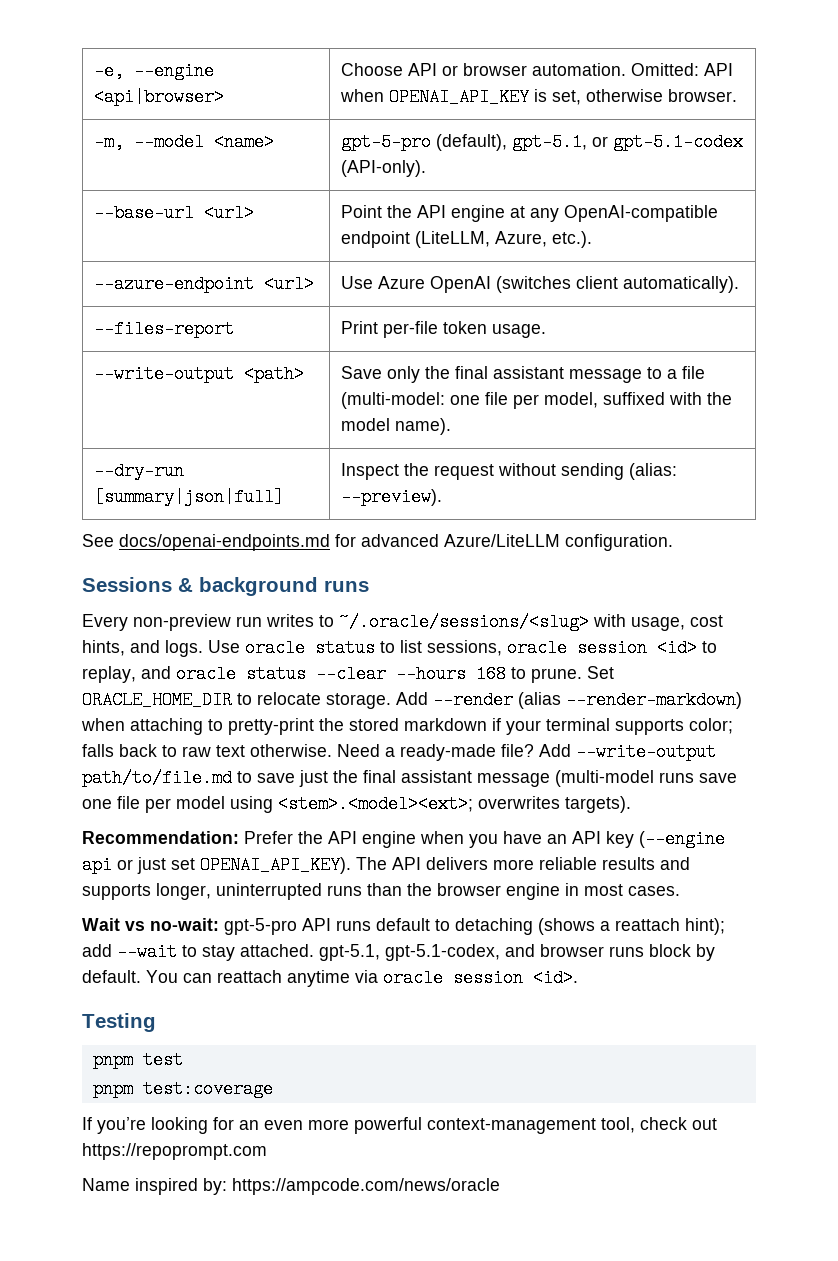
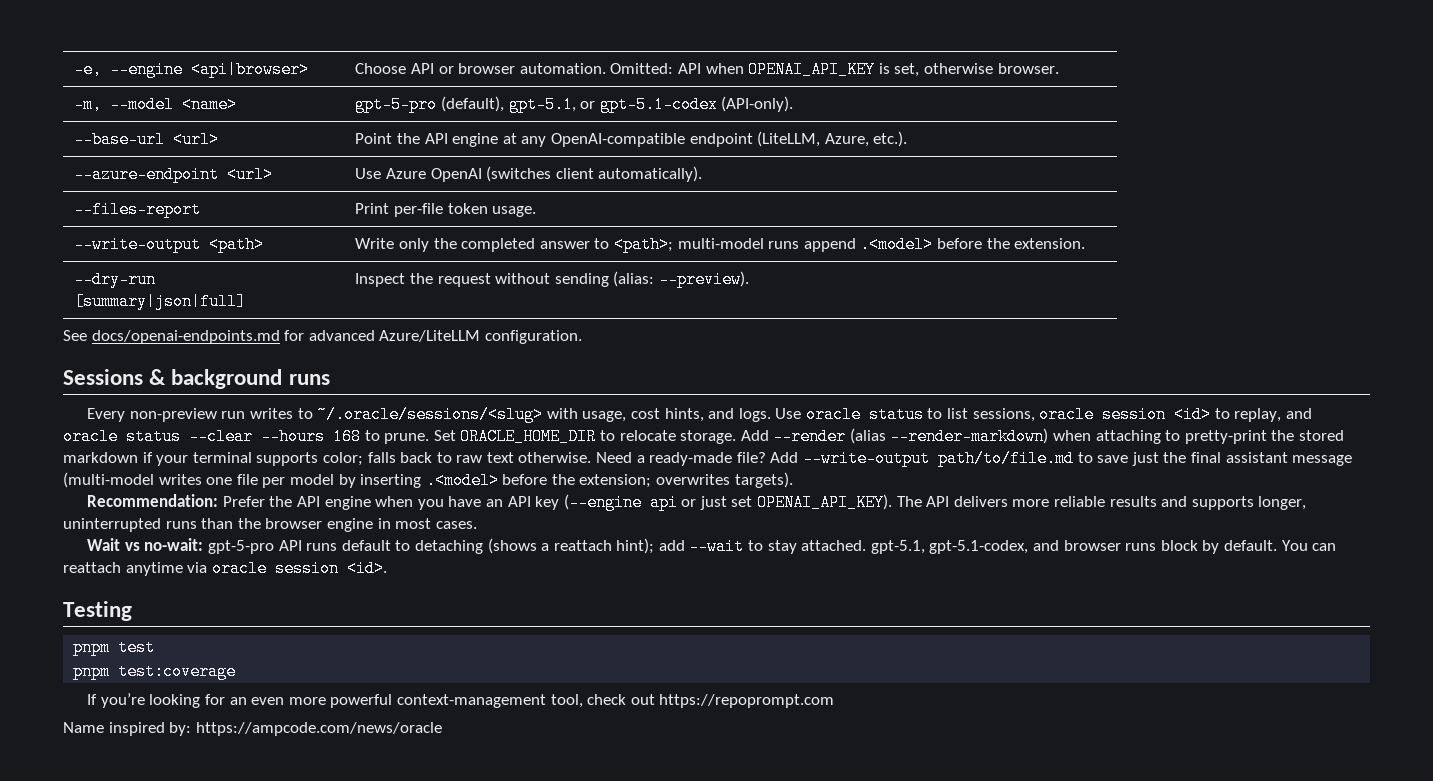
- --write-output <path> | Save only the final assistant message to a file (multi-model: one file per model, suffixed with the model name).
+ --write-output <path> | Write only the completed answer to <path>; multi-model runs append .<model> before the extension.
- Add --write-output path/to/file.md to save just the final assistant message (multi-model runs save one file per model using <stem>.<model><ext>; overwrites targets).
+ Add --write-output path/to/file.md to save just the final assistant message (multi-model writes one file per model by inserting .<model> before the extension; overwrites targets).

